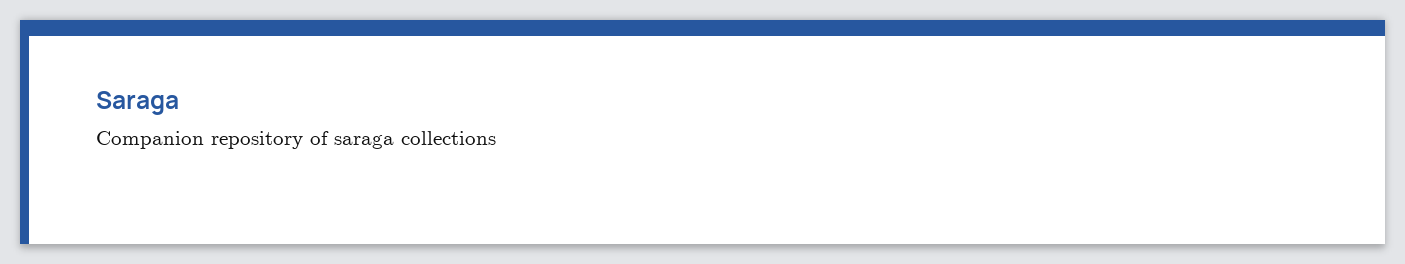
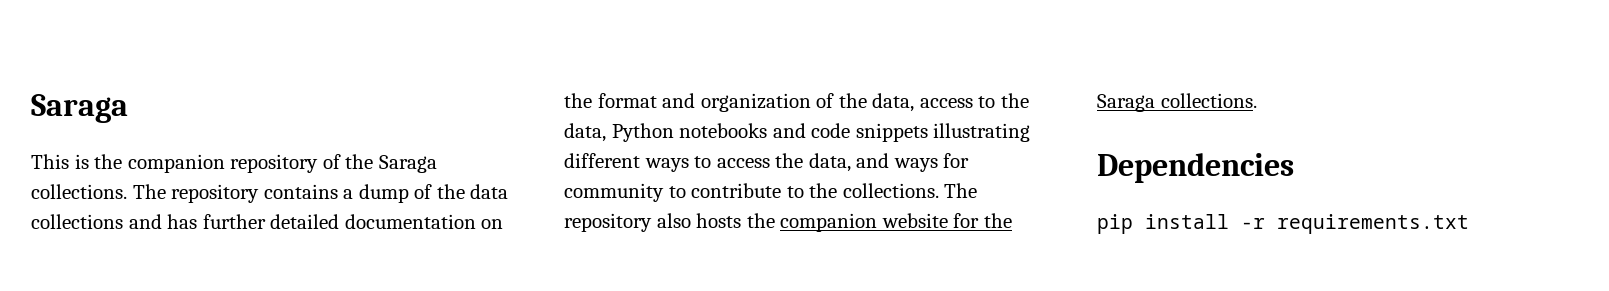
- Companion repository of saraga collections
+ This is the companion repository of the Saraga collections. The repository contains a dump of the data collections and has further detailed documentation on the format and organization of the data, access to the data, Python notebooks and code snippets illustrating different ways to access the data, and ways for community to contribute to the collections. The repository also hosts the companion website for the Saraga collections.
+ Dependencies
+ pip install -r requirements.txt

